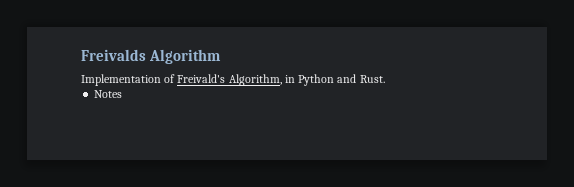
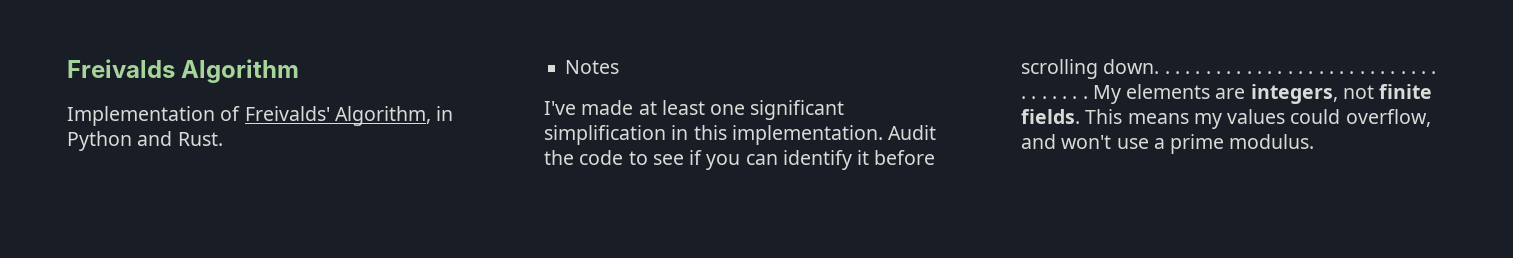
- Implementation of Freivald's Algorithm, in Python and Rust.
+ Implementation of Freivalds' Algorithm, in Python and Rust.
+ I've made at least one significant simplification in this implementation. Audit the code to see if you can identify it before scrolling down. . . . . . . . . . . . . . . . . . . . . . . . . . . . . . . . . . . My elements are integers, not finite fields. This means my values could overflow, and won't use a prime modulus.

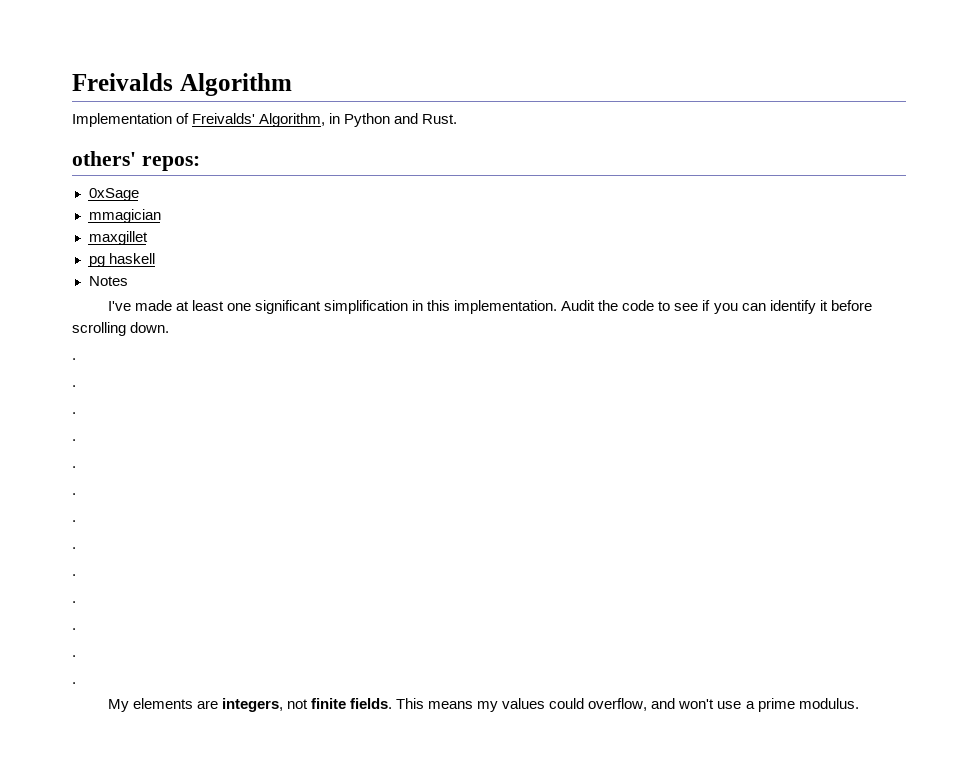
+ others' repos:
+ 0xSage
+ mmagician
+ maxgillet
+ pg haskell
- Audit the code to see if you can identify it before scrolling down. . . . . . . . . . . . . . . . . . . . . . . . . . . . . . . . . . . My elements are integers, not finite fields.
+ Audit the code to see if you can identify it before scrolling down.
+ .
+ .
+ .
+ .
+ .
+ .
+ .
+ .
+ .
+ .
+ .
+ .
+ .
+ My elements are integers, not finite fields.

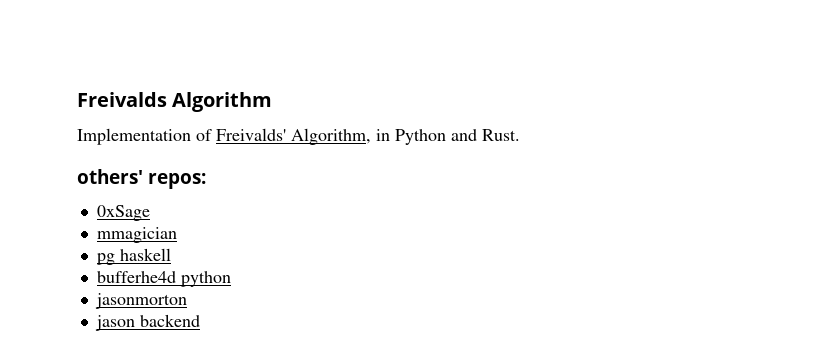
- maxgillet
- Notes
- I've made at least one significant simplification in this implementation. Audit the code to see if you can identify it before scrolling down.
- .
- .
- .
- .
- .
- .
- .
- .
- .
- .
- .
- .
- .
- My elements are integers, not finite fields. This means my values could overflow, and won't use a prime modulus.
+ bufferhe4d python
+ jasonmorton
+ jason backend

